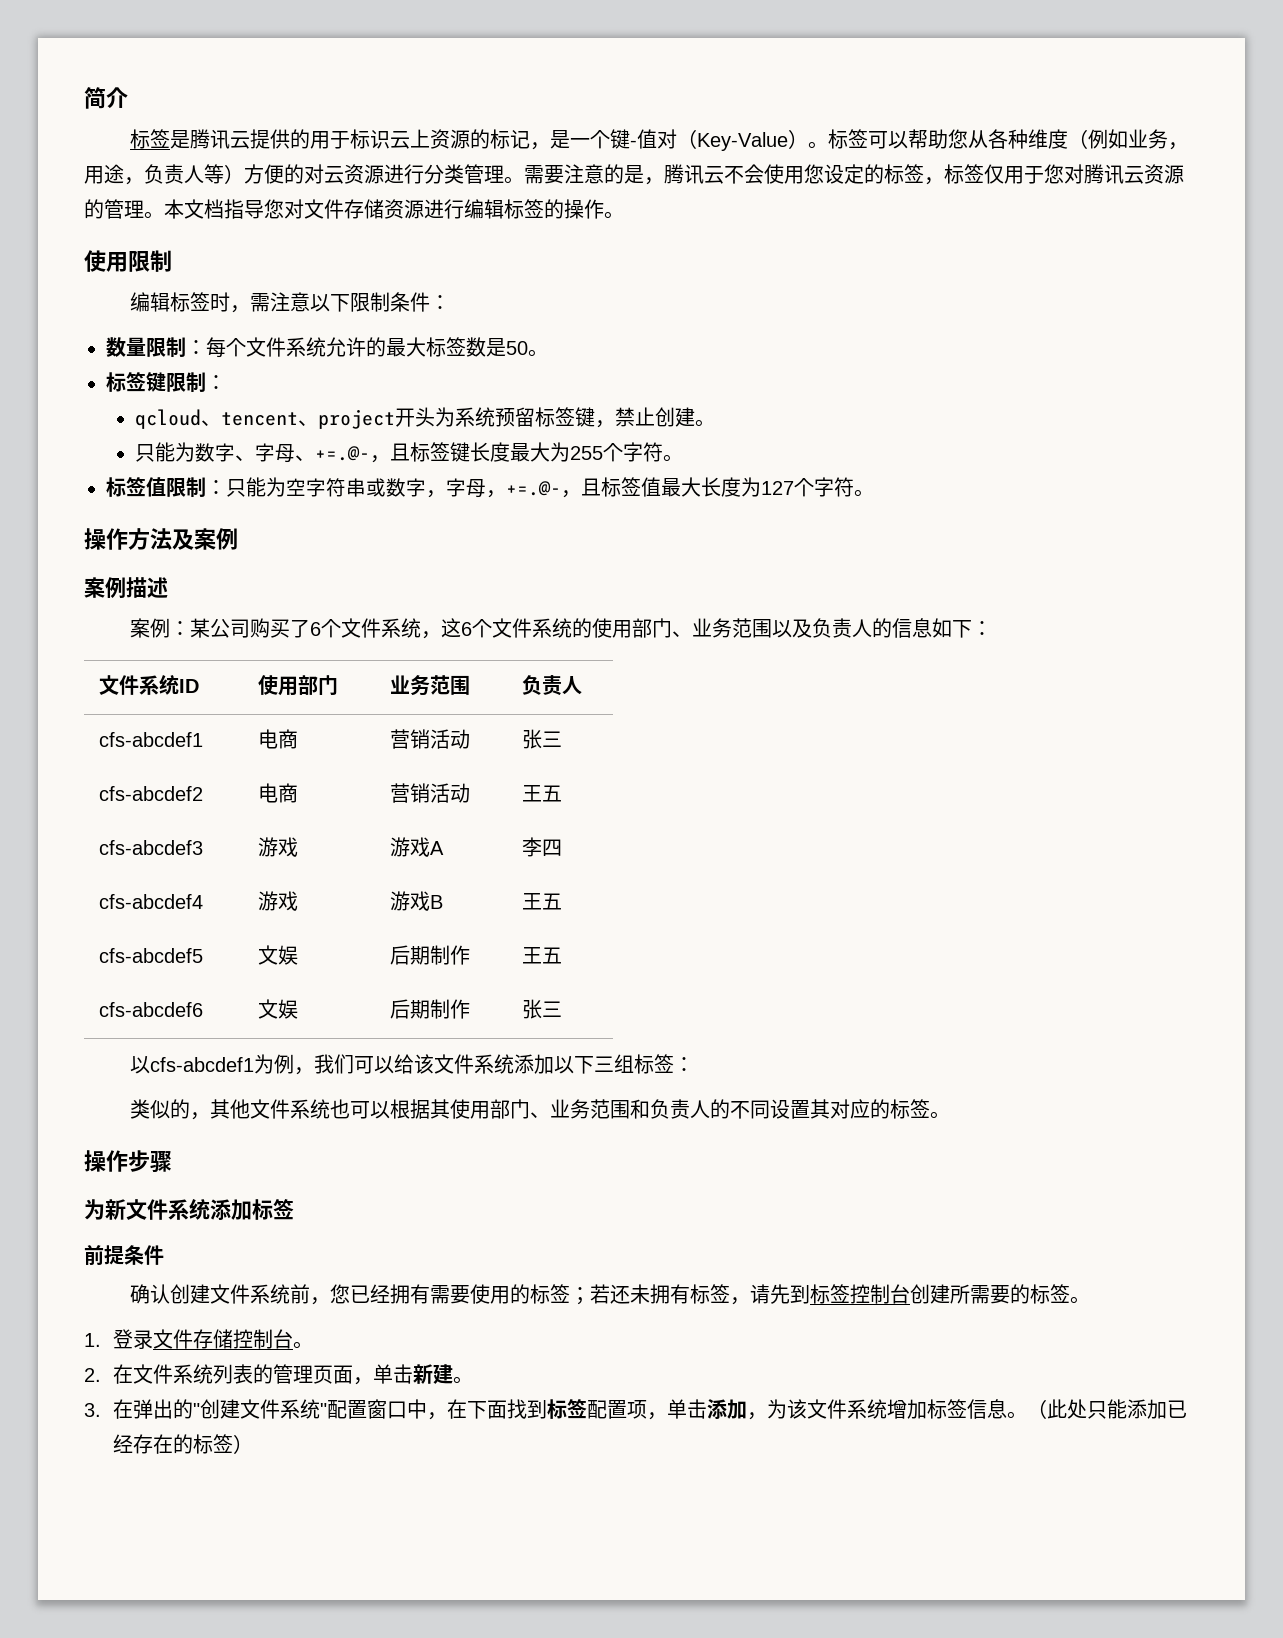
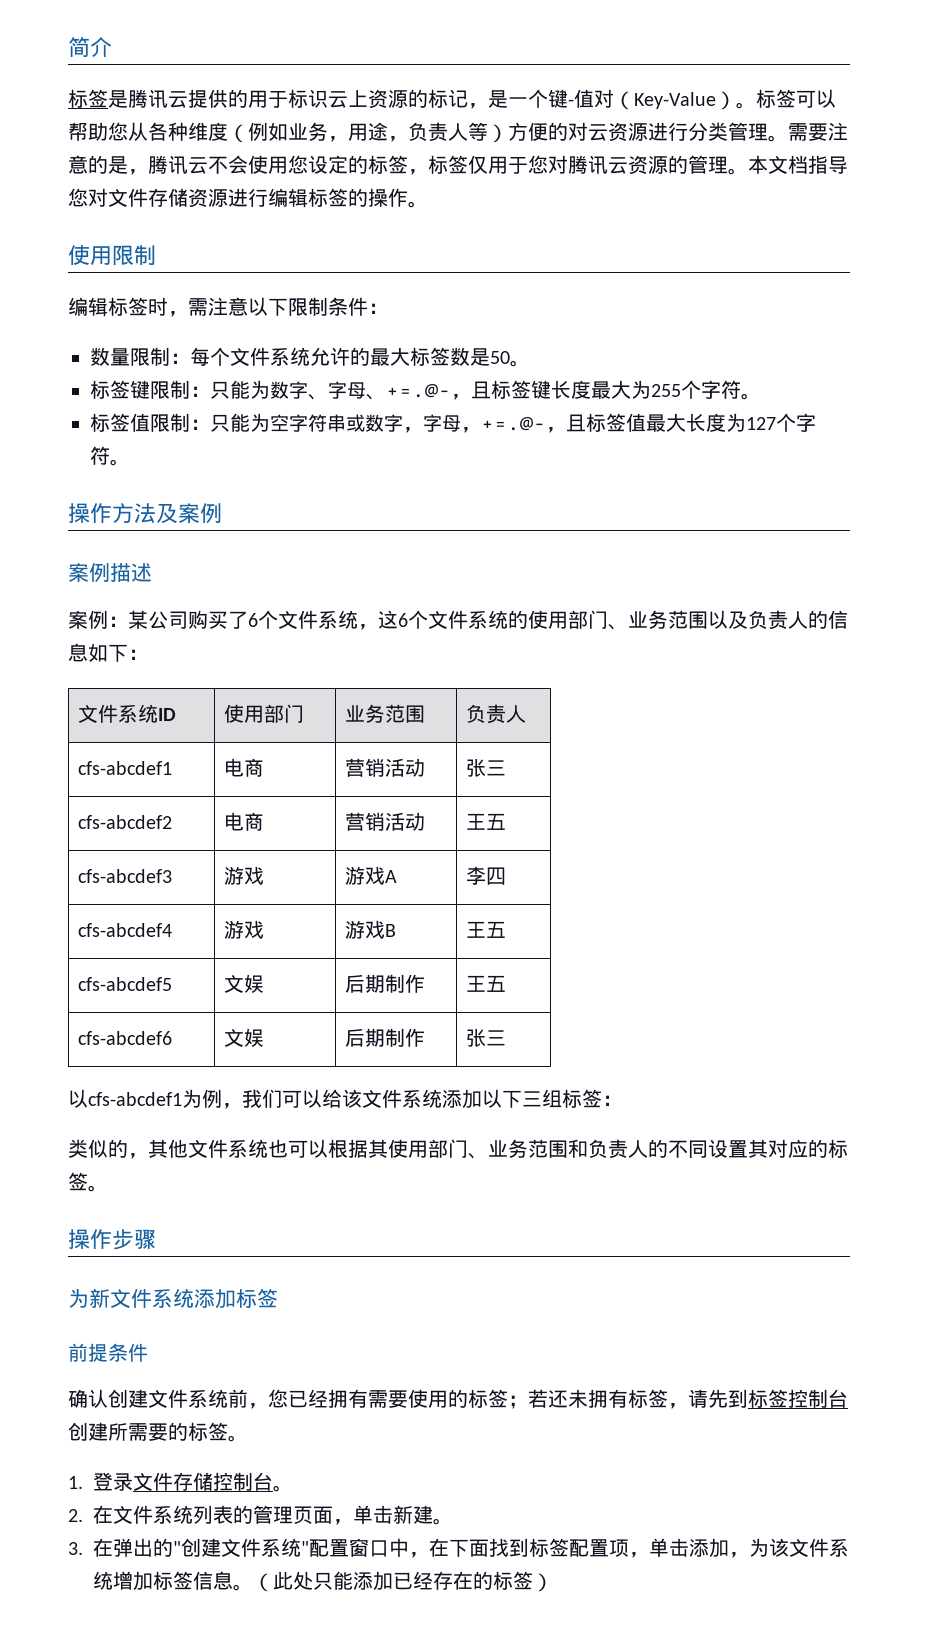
- 标签键限制：
- qcloud、tencent、project开头为系统预留标签键，禁止创建。
- 只能为数字、字母、+=.@-，且标签键长度最大为255个字符。
+ 标签键限制：只能为数字、字母、+=.@-，且标签键长度最大为255个字符。

